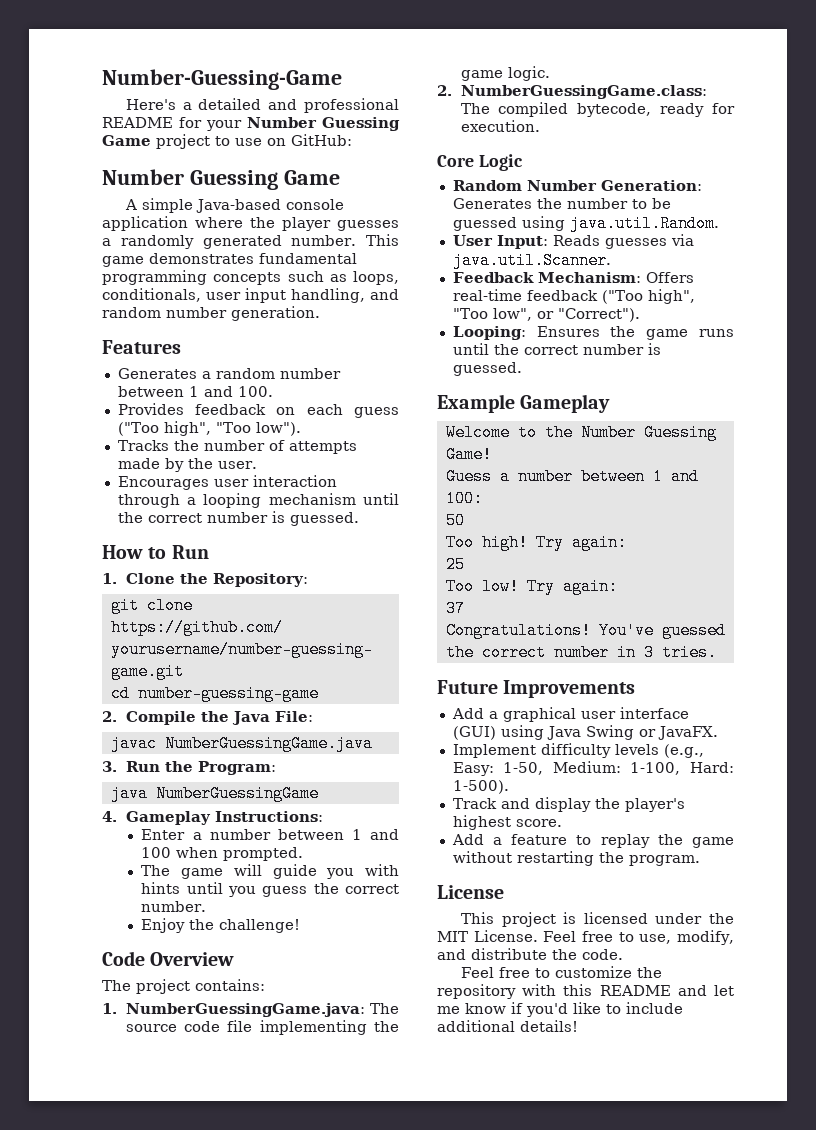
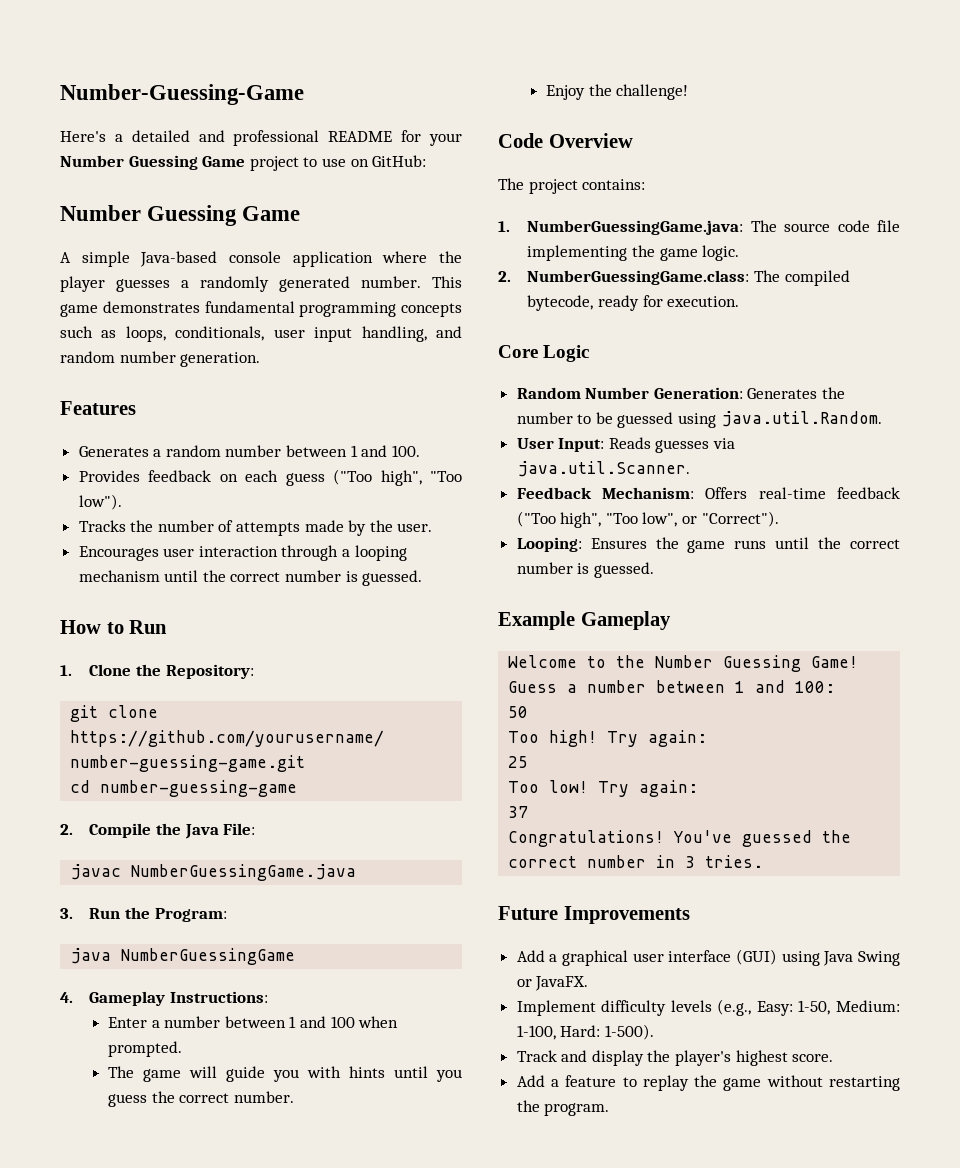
- License
- This project is licensed under the MIT License. Feel free to use, modify, and distribute the code.
- Feel free to customize the repository with this README and let me know if you'd like to include additional details!

